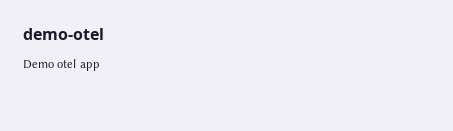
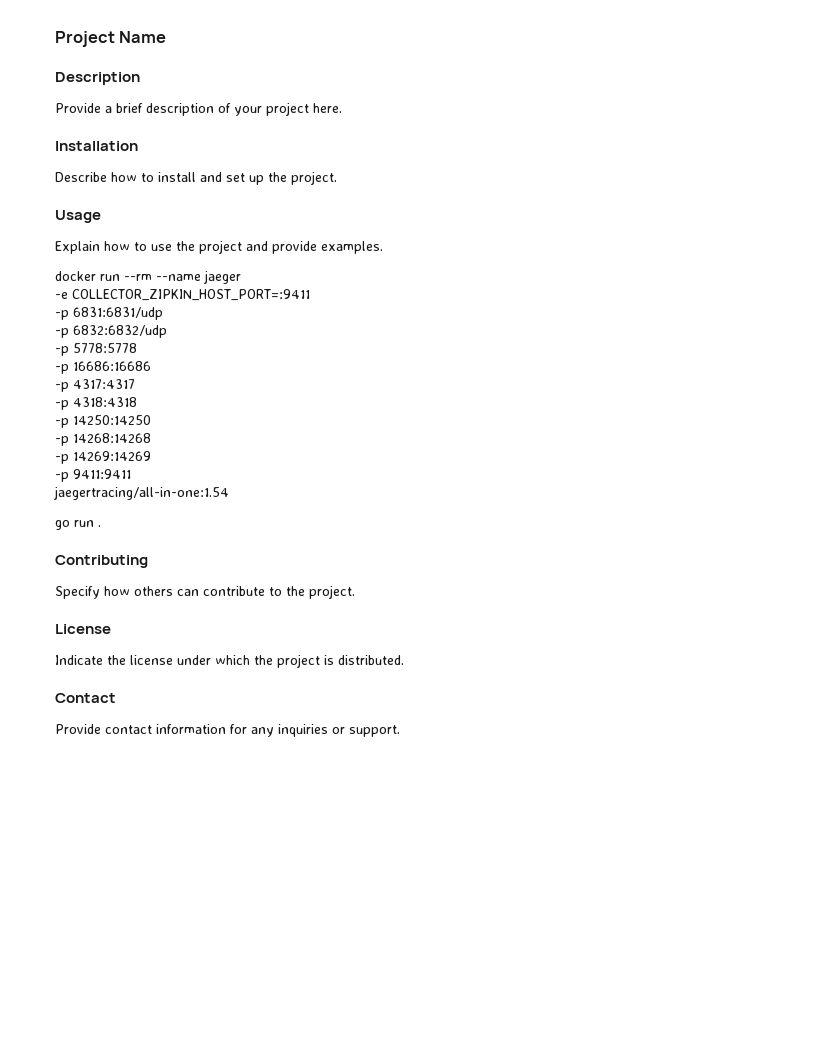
- demo-otel
- Demo otel app
+ Project Name
+ Description
+ Provide a brief description of your project here.
+ Installation
+ Describe how to install and set up the project.
+ Usage
+ Explain how to use the project and provide examples.
+ docker run --rm --name jaeger
+ -e COLLECTOR_ZIPKIN_HOST_PORT=:9411
+ -p 6831:6831/udp
+ -p 6832:6832/udp
+ -p 5778:5778
+ -p 16686:16686
+ -p 4317:4317
+ -p 4318:4318
+ -p 14250:14250
+ -p 14268:14268
+ -p 14269:14269
+ -p 9411:9411
+ jaegertracing/all-in-one:1.54
+ go run .
+ Contributing
+ Specify how others can contribute to the project.
+ License
+ Indicate the license under which the project is distributed.
+ Contact
+ Provide contact information for any inquiries or support.

